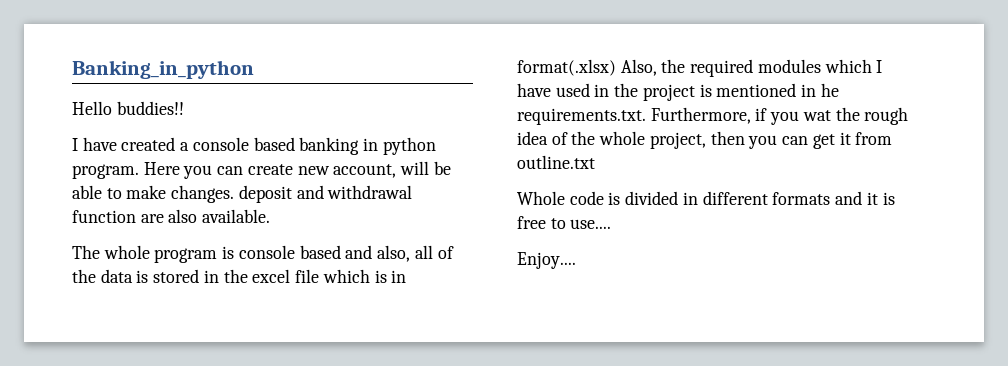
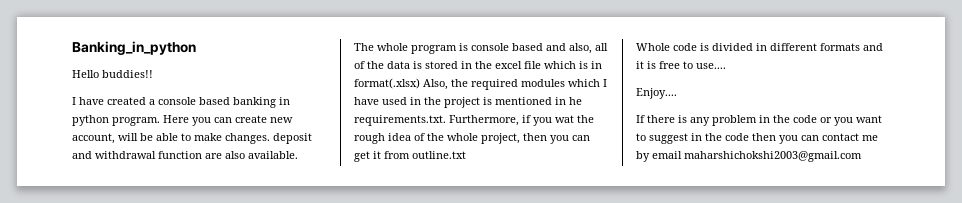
+ If there is any problem in the code or you want to suggest in the code then you can contact me by email maharshichokshi2003@gmail.com

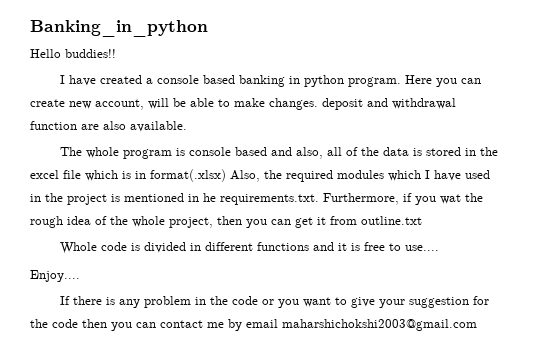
- Whole code is divided in different formats and it is free to use....
+ Whole code is divided in different functions and it is free to use....
- If there is any problem in the code or you want to suggest in the code then you can contact me by email maharshichokshi2003@gmail.com
+ If there is any problem in the code or you want to give your suggestion for the code then you can contact me by email maharshichokshi2003@gmail.com

